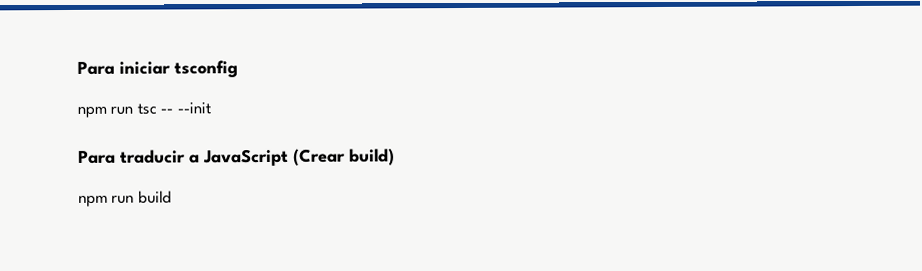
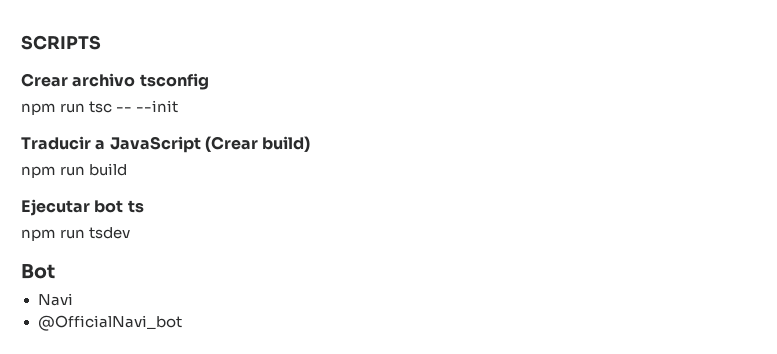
- Para iniciar tsconfig
+ SCRIPTS
+ Crear archivo tsconfig
- Para traducir a JavaScript (Crear build)
+ Traducir a JavaScript (Crear build)
+ Ejecutar bot ts
+ npm run tsdev
+ Bot
+ Navi
+ @OfficialNavi_bot

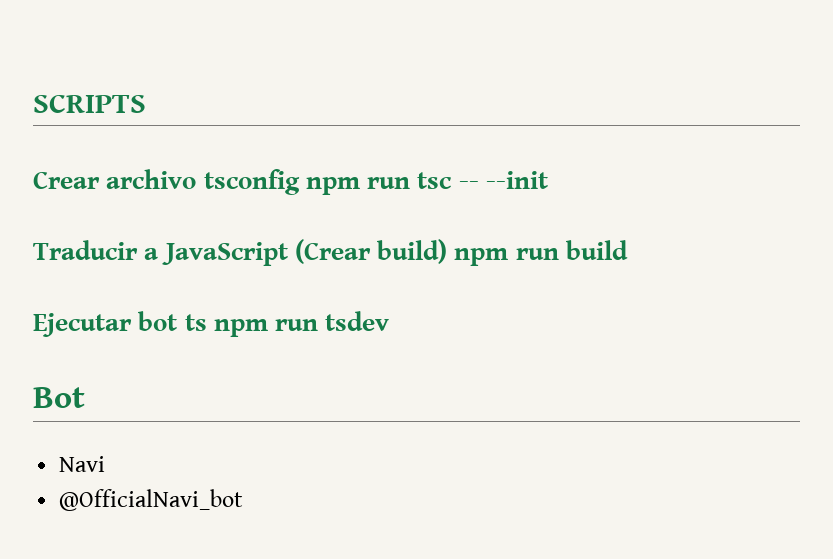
- Crear archivo tsconfig
- npm run tsc -- --init
+ Crear archivo tsconfig npm run tsc -- --init
- Traducir a JavaScript (Crear build)
- npm run build
+ Traducir a JavaScript (Crear build) npm run build
- Ejecutar bot ts
- npm run tsdev
+ Ejecutar bot ts npm run tsdev

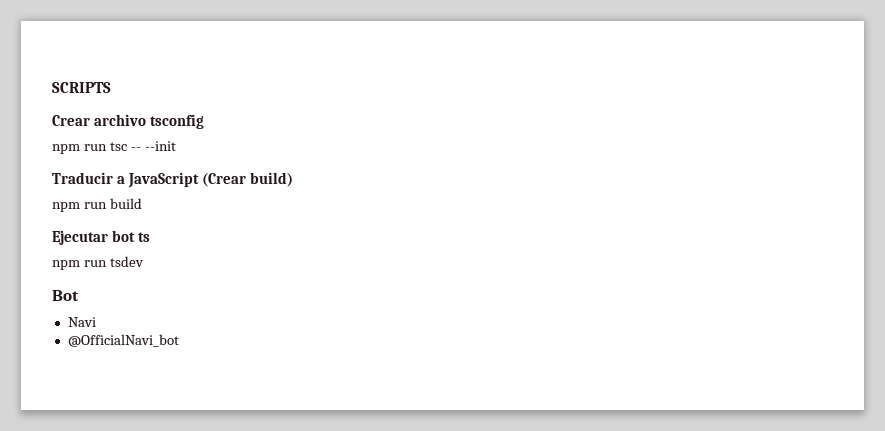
- Crear archivo tsconfig npm run tsc -- --init
+ Crear archivo tsconfig
+ npm run tsc -- --init
- Traducir a JavaScript (Crear build) npm run build
+ Traducir a JavaScript (Crear build)
+ npm run build
- Ejecutar bot ts npm run tsdev
+ Ejecutar bot ts
+ npm run tsdev

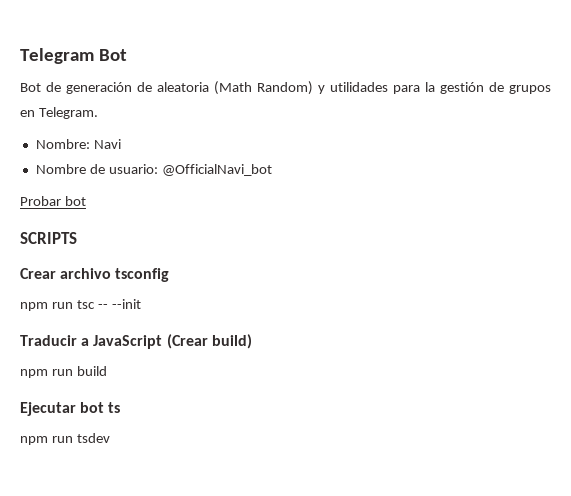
+ Telegram Bot
+ Bot de generación de aleatoria (Math Random) y utilidades para la gestión de grupos en Telegram.
+ Nombre: Navi
+ Nombre de usuario: @OfficialNavi_bot
+ Probar bot
- Bot
- Navi
- @OfficialNavi_bot

